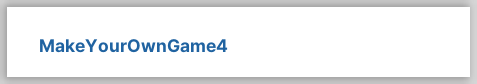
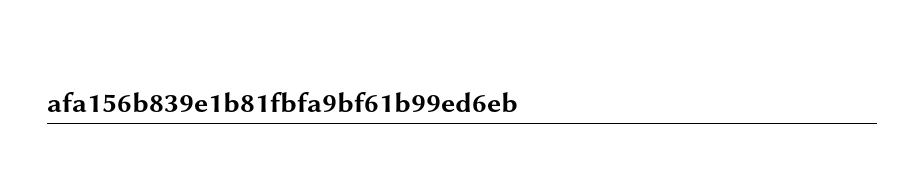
- MakeYourOwnGame4
+ afa156b839e1b81fbfa9bf61b99ed6eb

